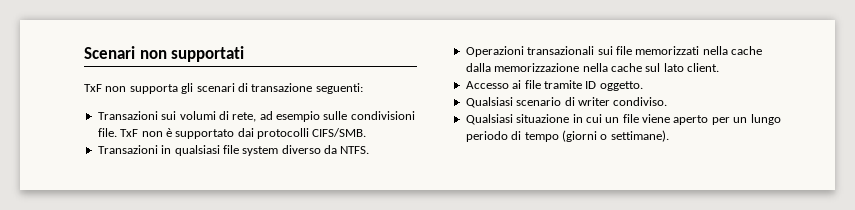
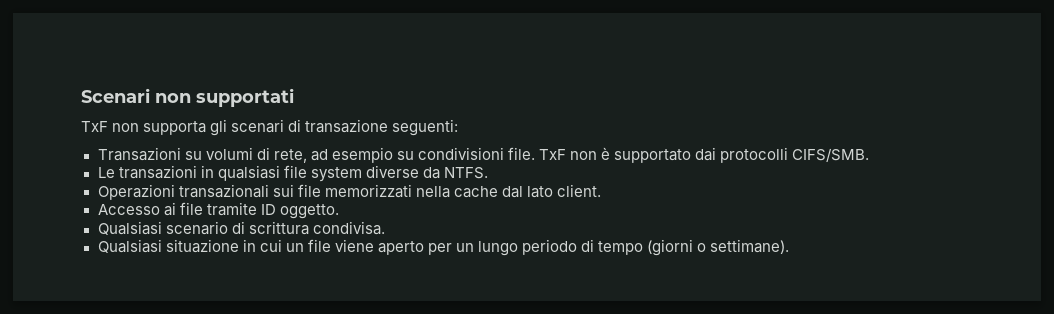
- Transazioni sui volumi di rete, ad esempio sulle condivisioni file.
+ Transazioni su volumi di rete, ad esempio su condivisioni file.
- Transazioni in qualsiasi file system diverso da NTFS.
+ Le transazioni in qualsiasi file system diverse da NTFS.
- Operazioni transazionali sui file memorizzati nella cache dalla memorizzazione nella cache sul lato client.
+ Operazioni transazionali sui file memorizzati nella cache dal lato client.
- Qualsiasi scenario di writer condiviso.
+ Qualsiasi scenario di scrittura condivisa.

